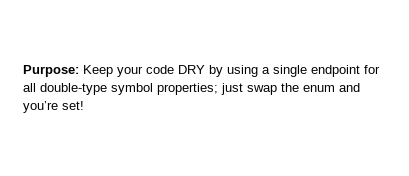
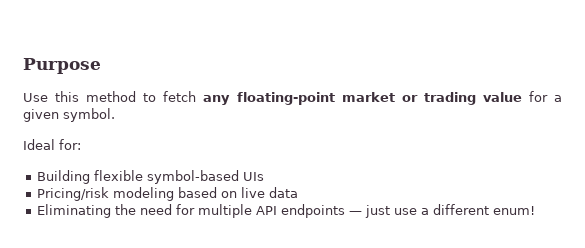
- Purpose: Keep your code DRY by using a single endpoint for all double-type symbol properties; just swap the enum and you’re set!
+ Purpose
+ Use this method to fetch any floating-point market or trading value for a given symbol.
+ Ideal for:
+ Building flexible symbol-based UIs
+ Pricing/risk modeling based on live data
+ Eliminating the need for multiple API endpoints — just use a different enum!

